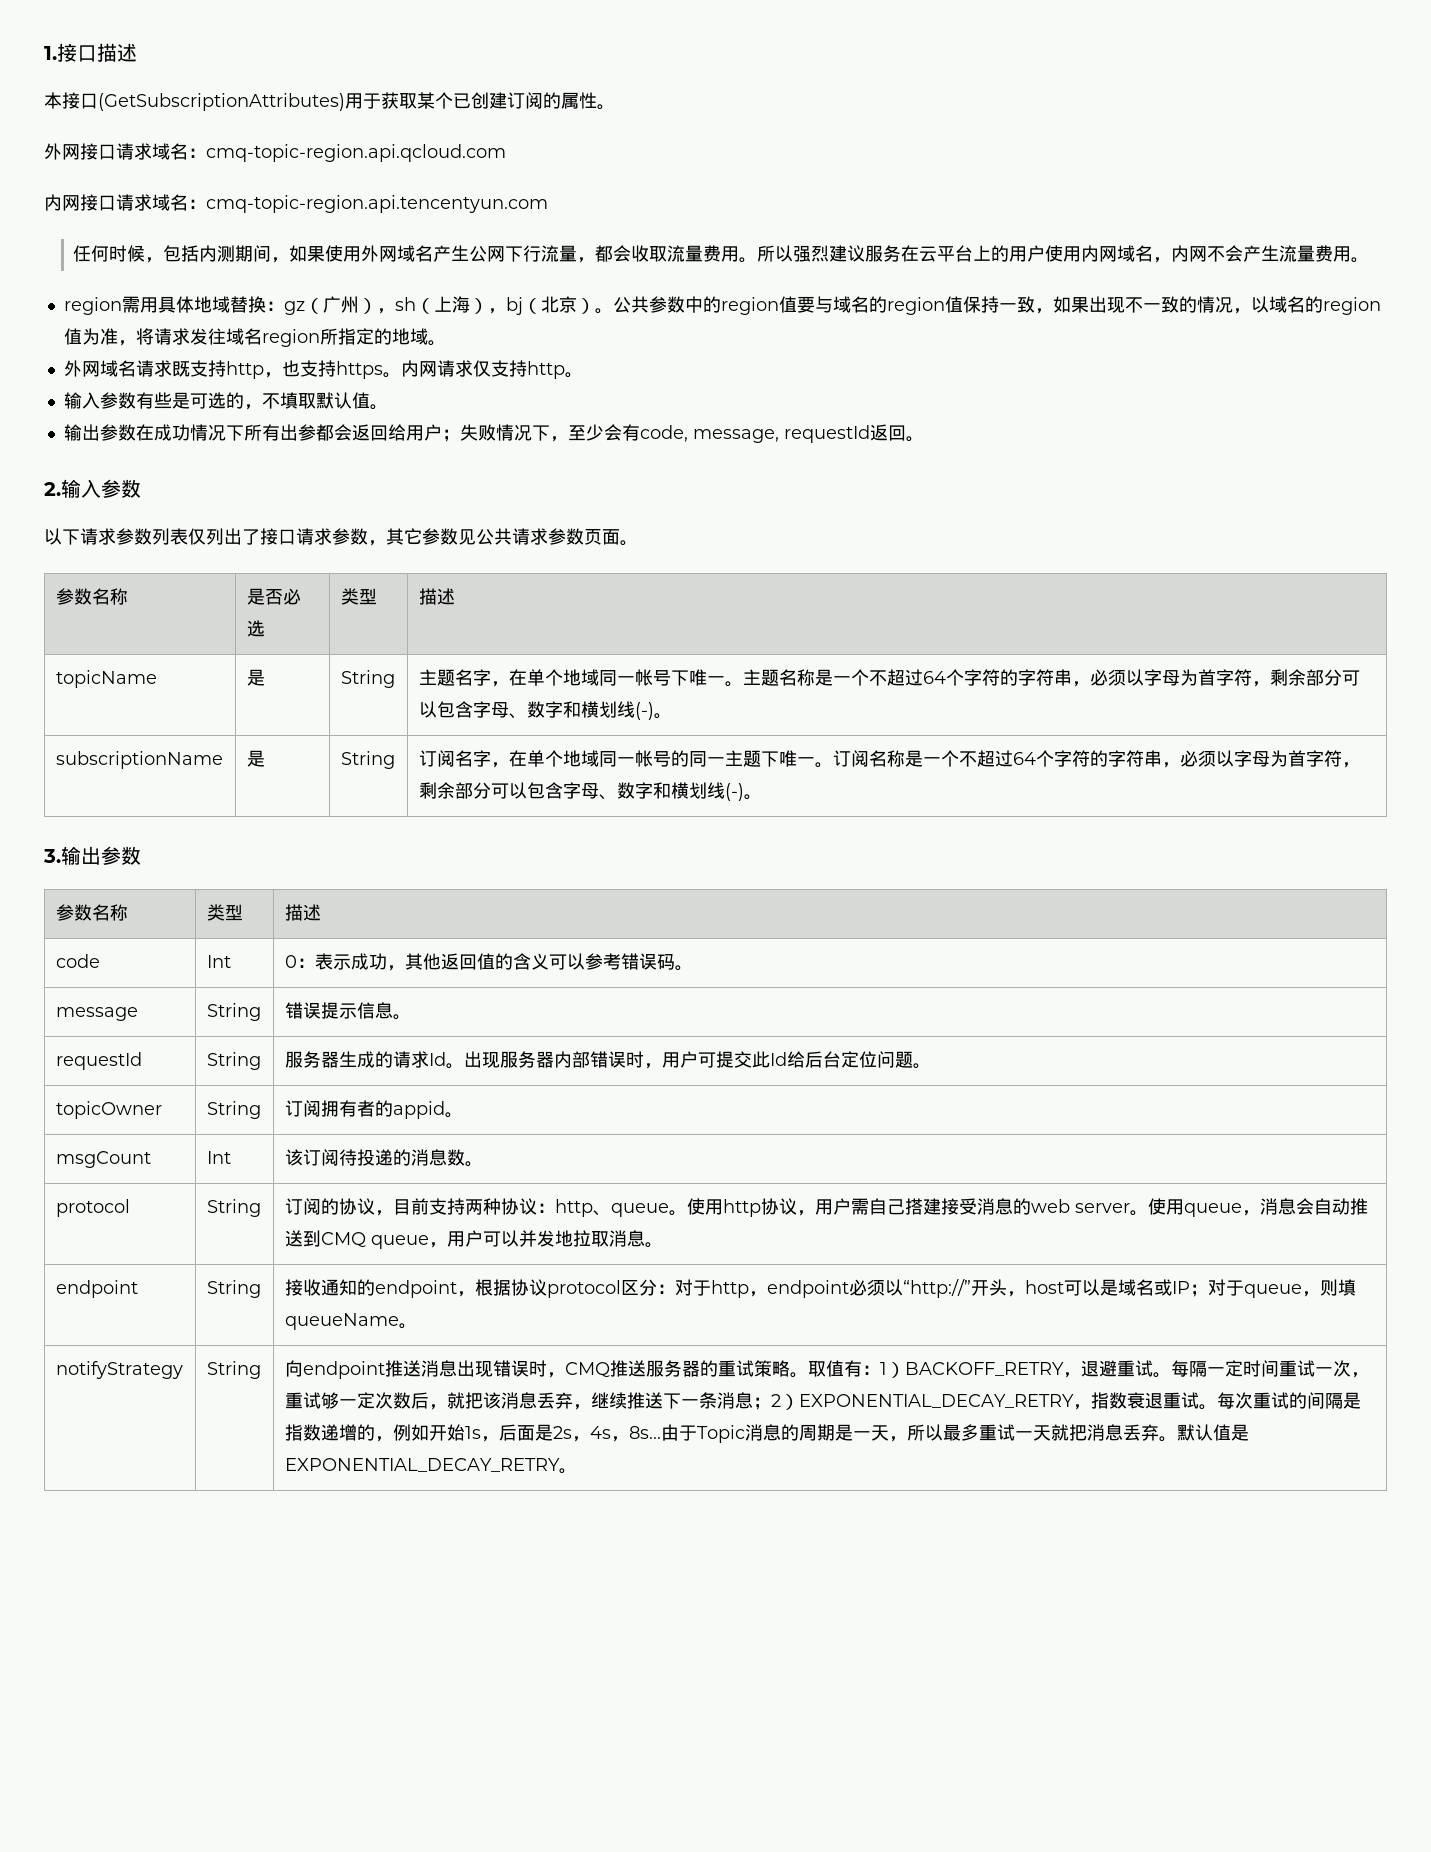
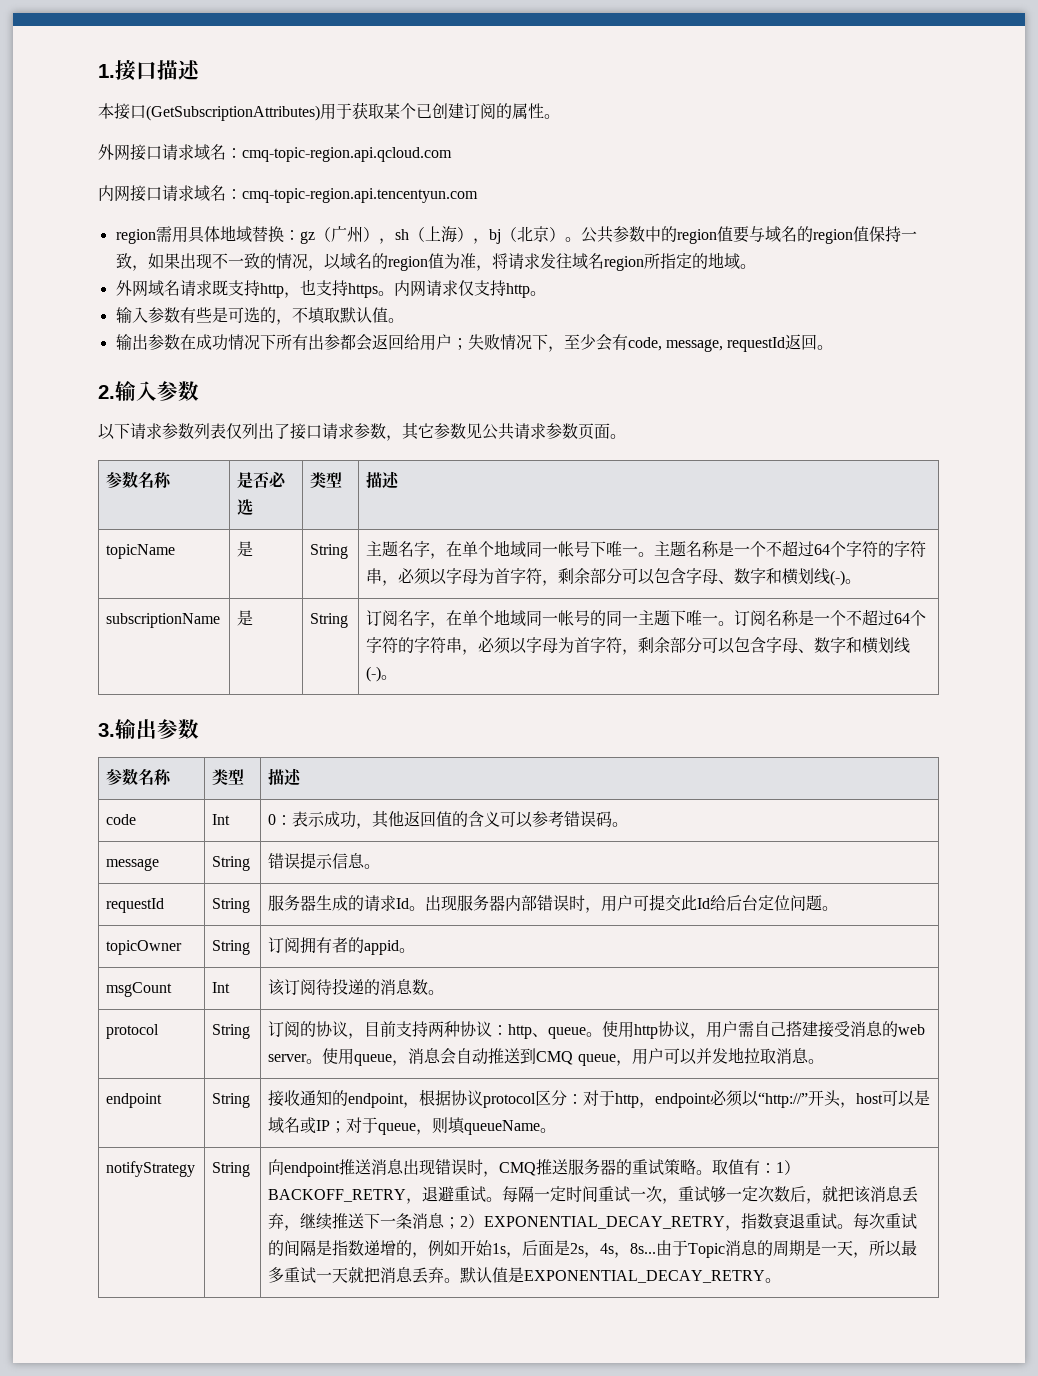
- 任何时候，包括内测期间，如果使用外网域名产生公网下行流量，都会收取流量费用。所以强烈建议服务在云平台上的用户使用内网域名，内网不会产生流量费用。

